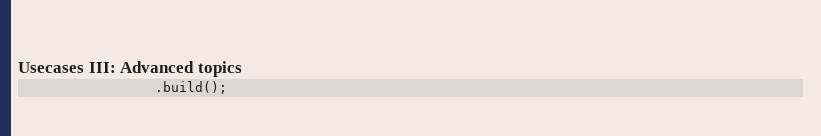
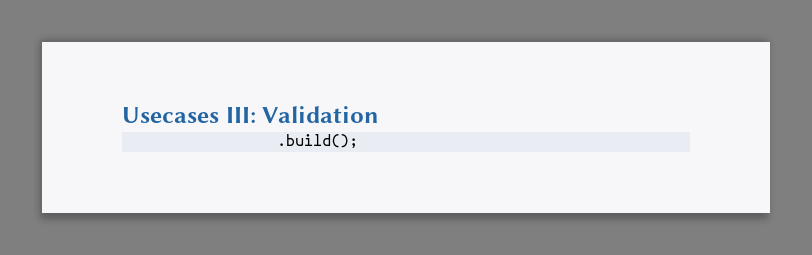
- Usecases III: Advanced topics
+ Usecases III: Validation

